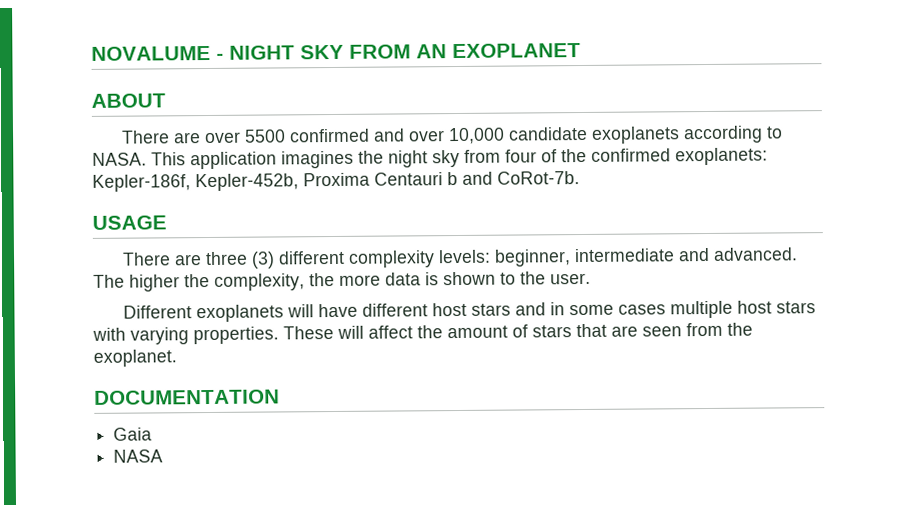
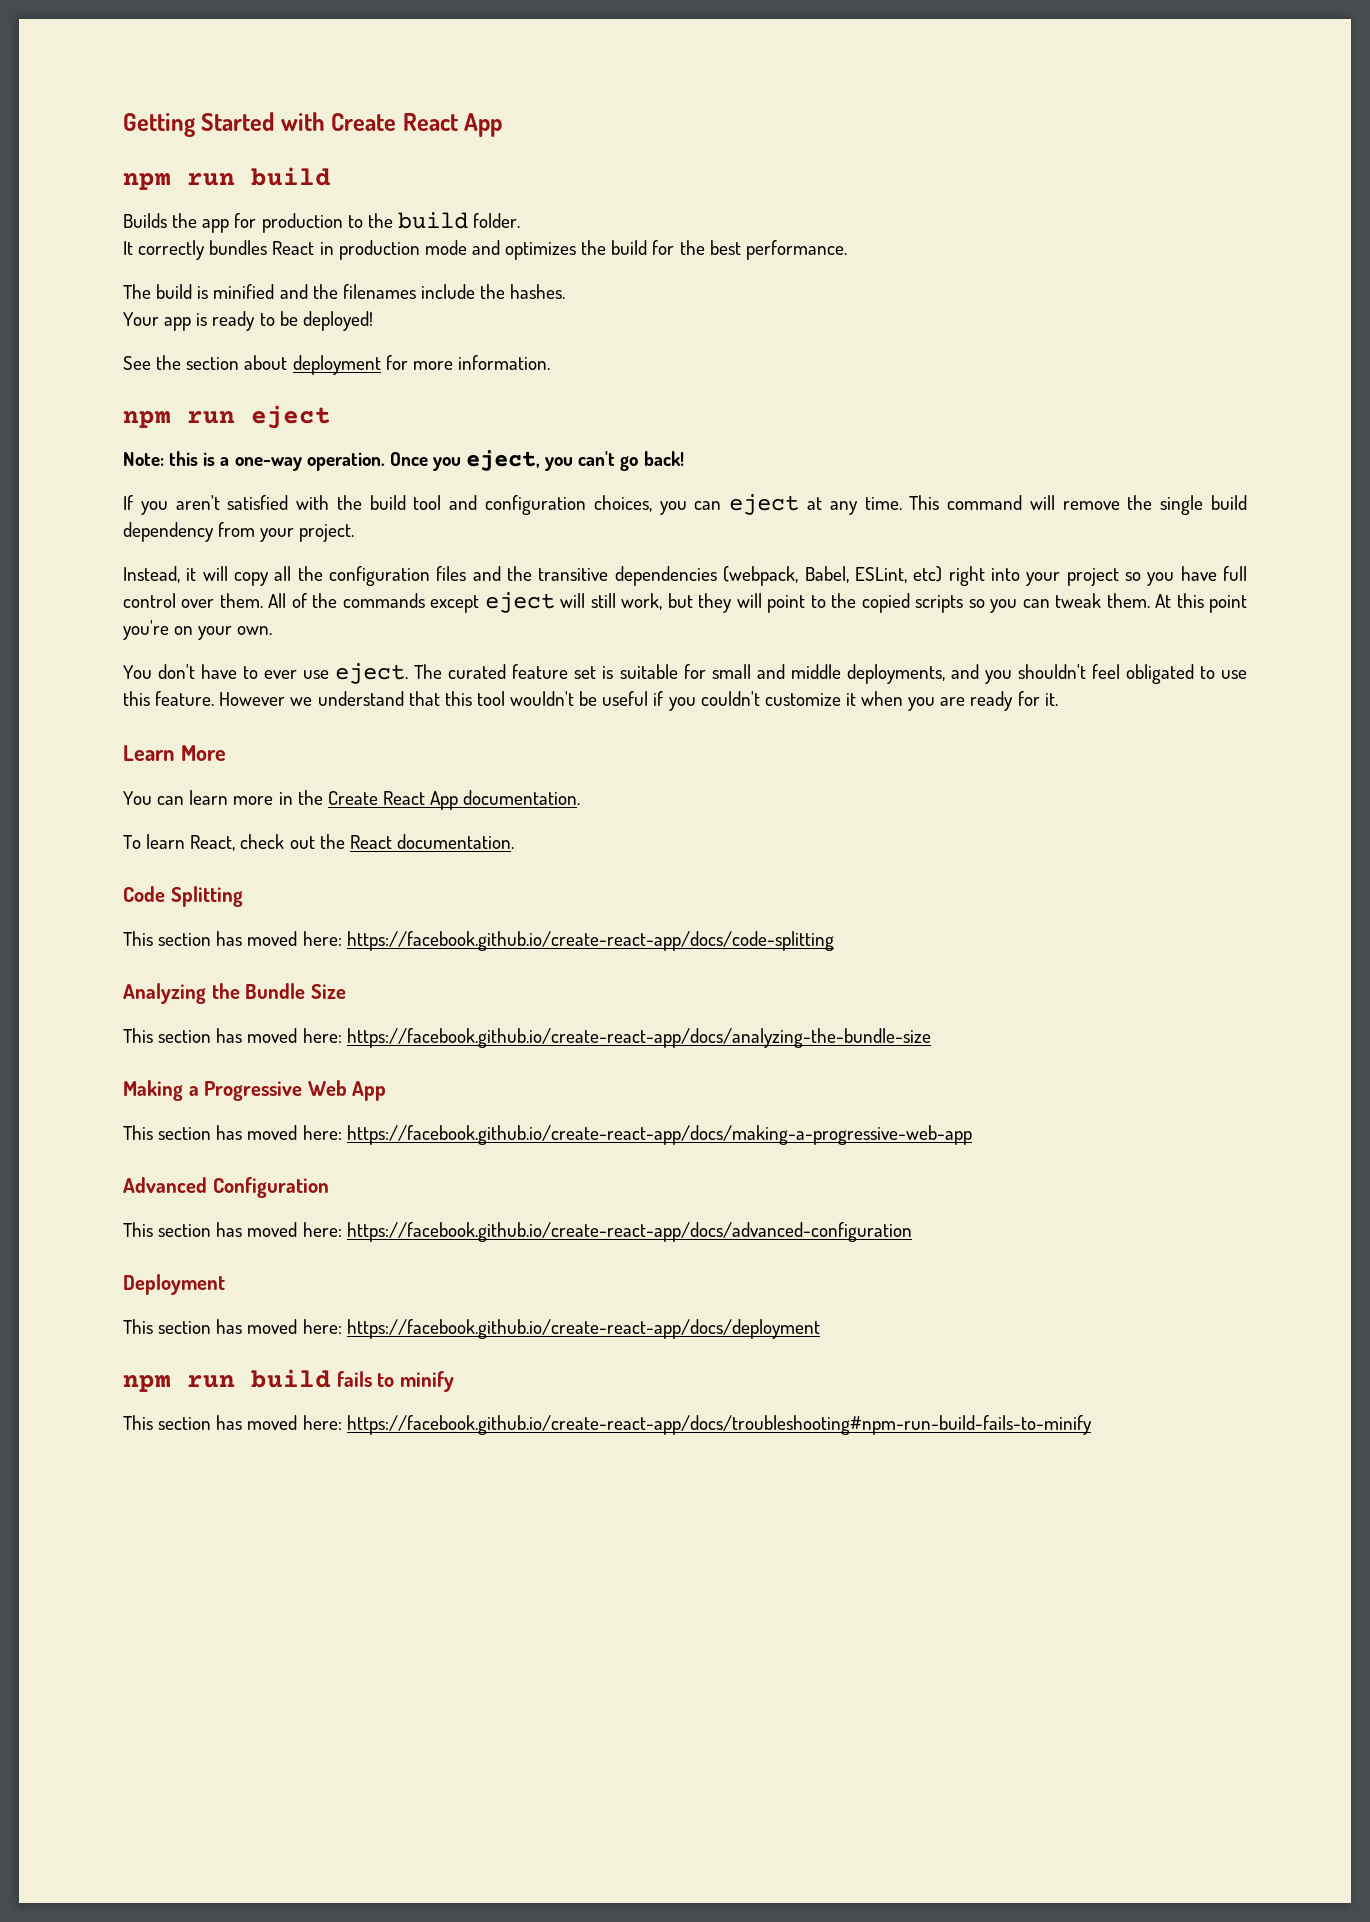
- NOVALUME - NIGHT SKY FROM AN EXOPLANET
- ABOUT
- There are over 5500 confirmed and over 10,000 candidate exoplanets according to NASA. This application imagines the night sky from four of the confirmed exoplanets: Kepler-186f, Kepler-452b, Proxima Centauri b and CoRot-7b.
- USAGE
- There are three (3) different complexity levels: beginner, intermediate and advanced. The higher the complexity, the more data is shown to the user.
- Different exoplanets will have different host stars and in some cases multiple host stars with varying properties. These will affect the amount of stars that are seen from the exoplanet.
- DOCUMENTATION
- Gaia
- NASA
+ Getting Started with Create React App
+ npm run build
+ Builds the app for production to the build folder.
+ It correctly bundles React in production mode and optimizes the build for the best performance.
+ The build is minified and the filenames include the hashes.
+ Your app is ready to be deployed!
+ See the section about deployment for more information.
+ npm run eject
+ Note: this is a one-way operation. Once you eject, you can't go back!
+ If you aren't satisfied with the build tool and configuration choices, you can eject at any time. This command will remove the single build dependency from your project.
+ Instead, it will copy all the configuration files and the transitive dependencies (webpack, Babel, ESLint, etc) right into your project so you have full control over them. All of the commands except eject will still work, but they will point to the copied scripts so you can tweak them. At this point you're on your own.
+ You don't have to ever use eject. The curated feature set is suitable for small and middle deployments, and you shouldn't feel obligated to use this feature. However we understand that this tool wouldn't be useful if you couldn't customize it when you are ready for it.
+ Learn More
+ You can learn more in the Create React App documentation.
+ To learn React, check out the React documentation.
+ Code Splitting
+ This section has moved here: https://facebook.github.io/create-react-app/docs/code-splitting
+ Analyzing the Bundle Size
+ This section has moved here: https://facebook.github.io/create-react-app/docs/analyzing-the-bundle-size
+ Making a Progressive Web App
+ This section has moved here: https://facebook.github.io/create-react-app/docs/making-a-progressive-web-app
+ Advanced Configuration
+ This section has moved here: https://facebook.github.io/create-react-app/docs/advanced-configuration
+ Deployment
+ This section has moved here: https://facebook.github.io/create-react-app/docs/deployment
+ npm run build fails to minify
+ This section has moved here: https://facebook.github.io/create-react-app/docs/troubleshooting#npm-run-build-fails-to-minify

